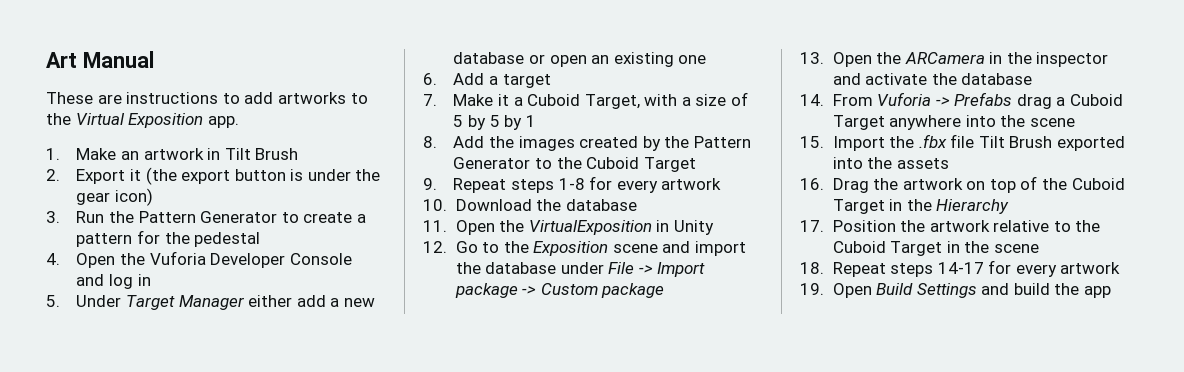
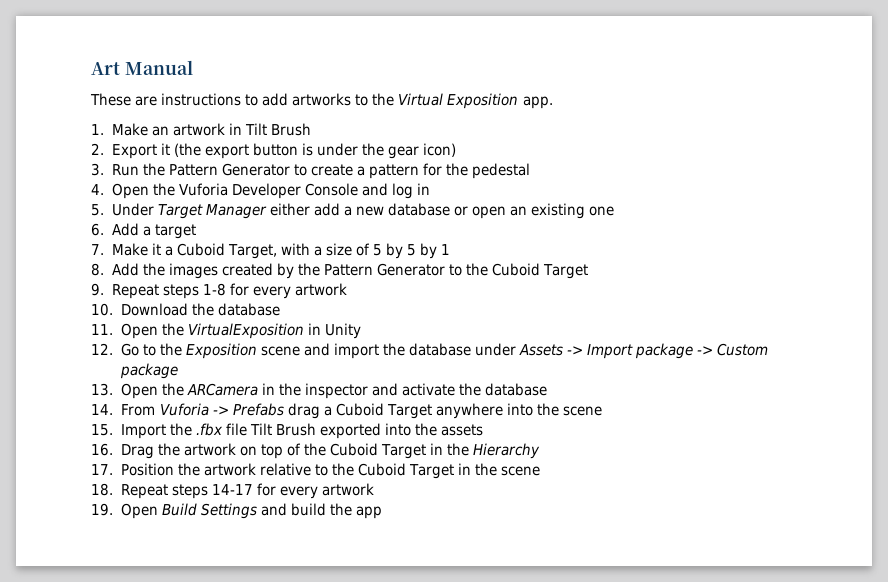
- 12. Go to the Exposition scene and import the database under File -> Import package -> Custom package
+ 12. Go to the Exposition scene and import the database under Assets -> Import package -> Custom package

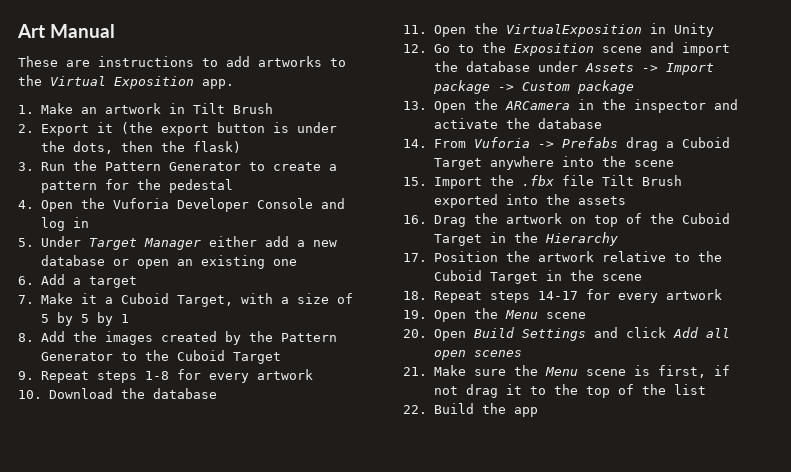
- 2. Export it (the export button is under the gear icon)
+ 2. Export it (the export button is under the dots, then the flask)
- 19. Open Build Settings and build the app
+ 19. Open the Menu scene
+ 20. Open Build Settings and click Add all open scenes
+ 21. Make sure the Menu scene is first, if not drag it to the top of the list
+ 22. Build the app

